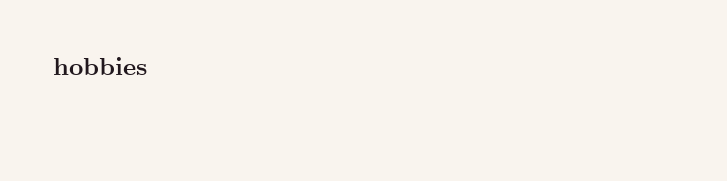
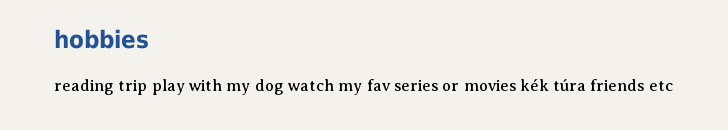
+ reading trip play with my dog watch my fav series or movies kék túra friends etc

